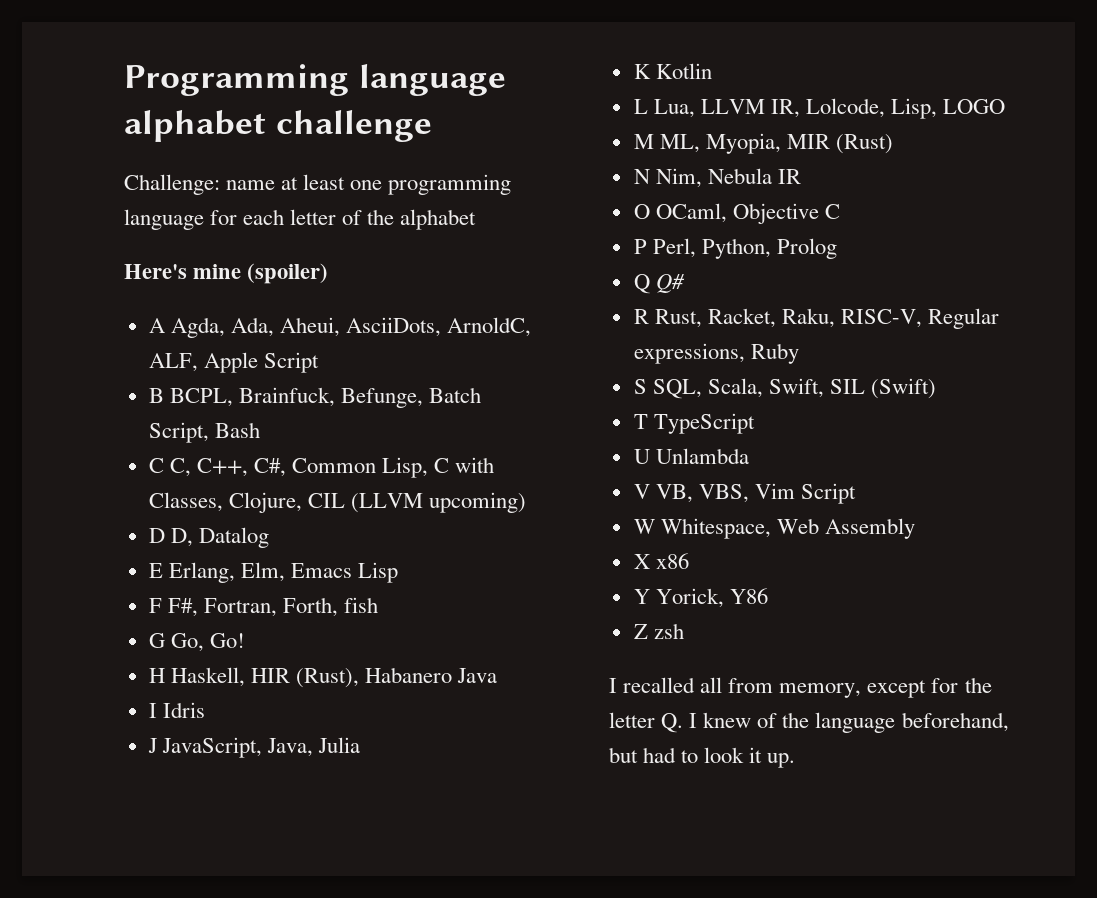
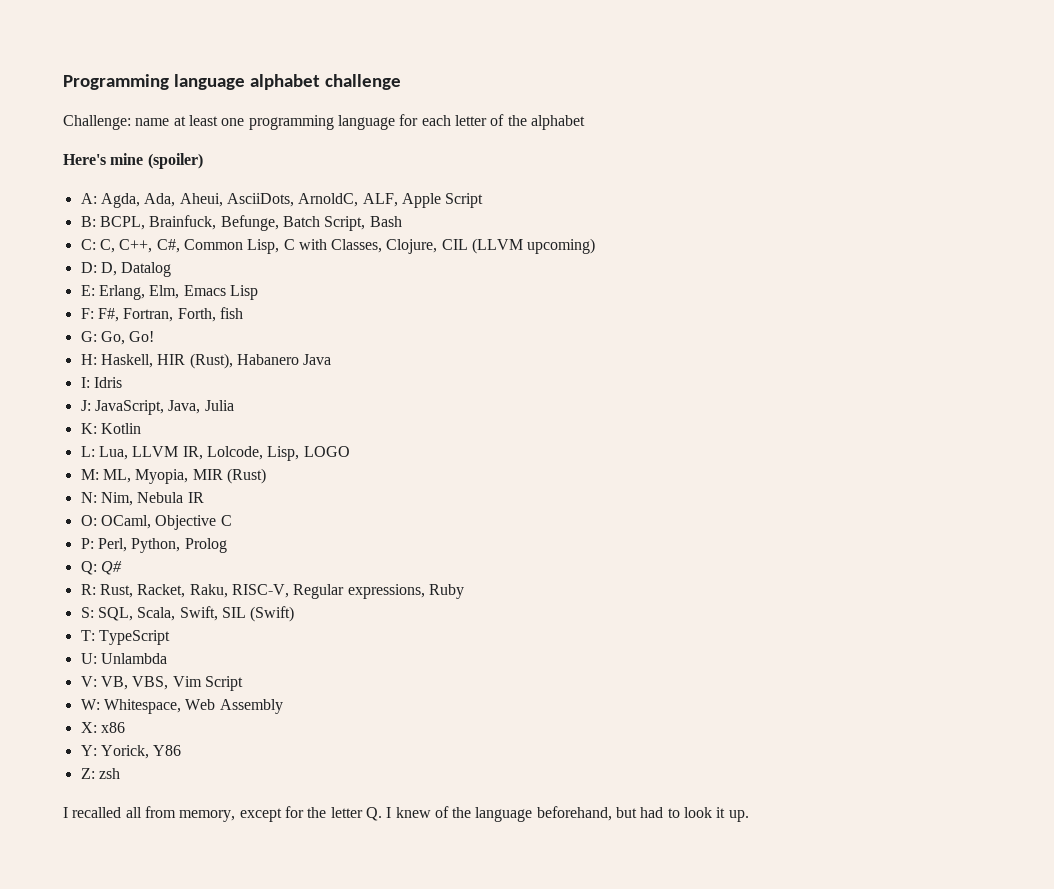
- A Agda, Ada, Aheui, AsciiDots, ArnoldC, ALF, Apple Script
+ A: Agda, Ada, Aheui, AsciiDots, ArnoldC, ALF, Apple Script
- B BCPL, Brainfuck, Befunge, Batch Script, Bash
+ B: BCPL, Brainfuck, Befunge, Batch Script, Bash
- C C, C++, C#, Common Lisp, C with Classes, Clojure, CIL (LLVM upcoming)
+ C: C, C++, C#, Common Lisp, C with Classes, Clojure, CIL (LLVM upcoming)
- D D, Datalog
+ D: D, Datalog
- E Erlang, Elm, Emacs Lisp
+ E: Erlang, Elm, Emacs Lisp
- F F#, Fortran, Forth, fish
+ F: F#, Fortran, Forth, fish
- G Go, Go!
+ G: Go, Go!
- H Haskell, HIR (Rust), Habanero Java
+ H: Haskell, HIR (Rust), Habanero Java
- I Idris
+ I: Idris
- J JavaScript, Java, Julia
+ J: JavaScript, Java, Julia
- K Kotlin
+ K: Kotlin
- L Lua, LLVM IR, Lolcode, Lisp, LOGO
+ L: Lua, LLVM IR, Lolcode, Lisp, LOGO
- M ML, Myopia, MIR (Rust)
+ M: ML, Myopia, MIR (Rust)
- N Nim, Nebula IR
+ N: Nim, Nebula IR
- O OCaml, Objective C
+ O: OCaml, Objective C
- P Perl, Python, Prolog
+ P: Perl, Python, Prolog
- Q Q#
+ Q: Q#
- R Rust, Racket, Raku, RISC-V, Regular expressions, Ruby
+ R: Rust, Racket, Raku, RISC-V, Regular expressions, Ruby
- S SQL, Scala, Swift, SIL (Swift)
+ S: SQL, Scala, Swift, SIL (Swift)
- T TypeScript
+ T: TypeScript
- U Unlambda
+ U: Unlambda
- V VB, VBS, Vim Script
+ V: VB, VBS, Vim Script
- W Whitespace, Web Assembly
+ W: Whitespace, Web Assembly
- X x86
+ X: x86
- Y Yorick, Y86
+ Y: Yorick, Y86
- Z zsh
+ Z: zsh

